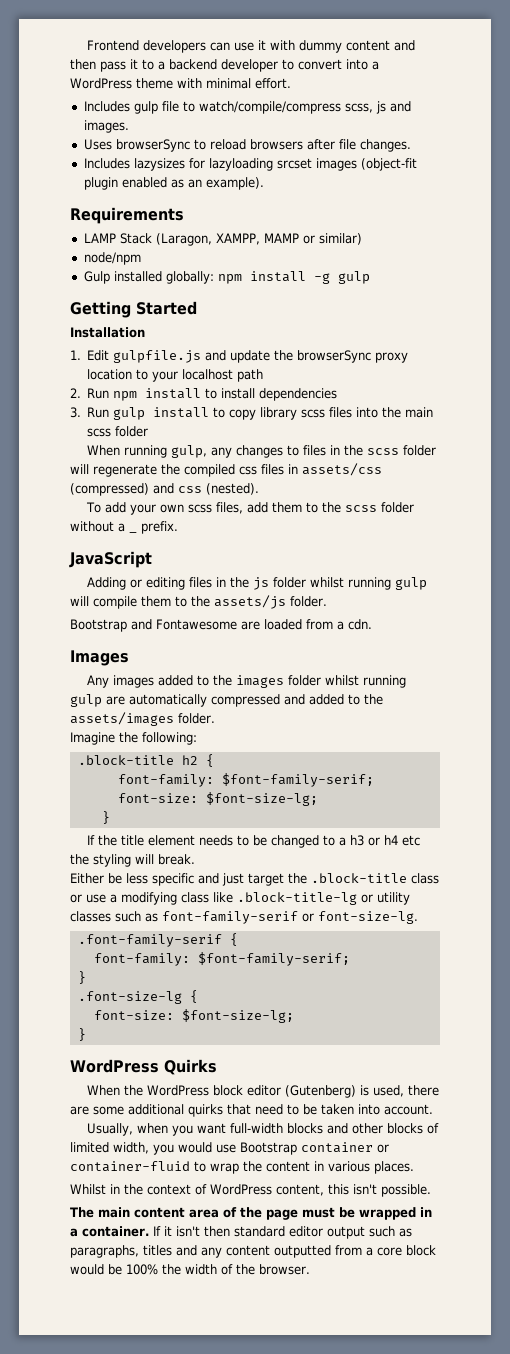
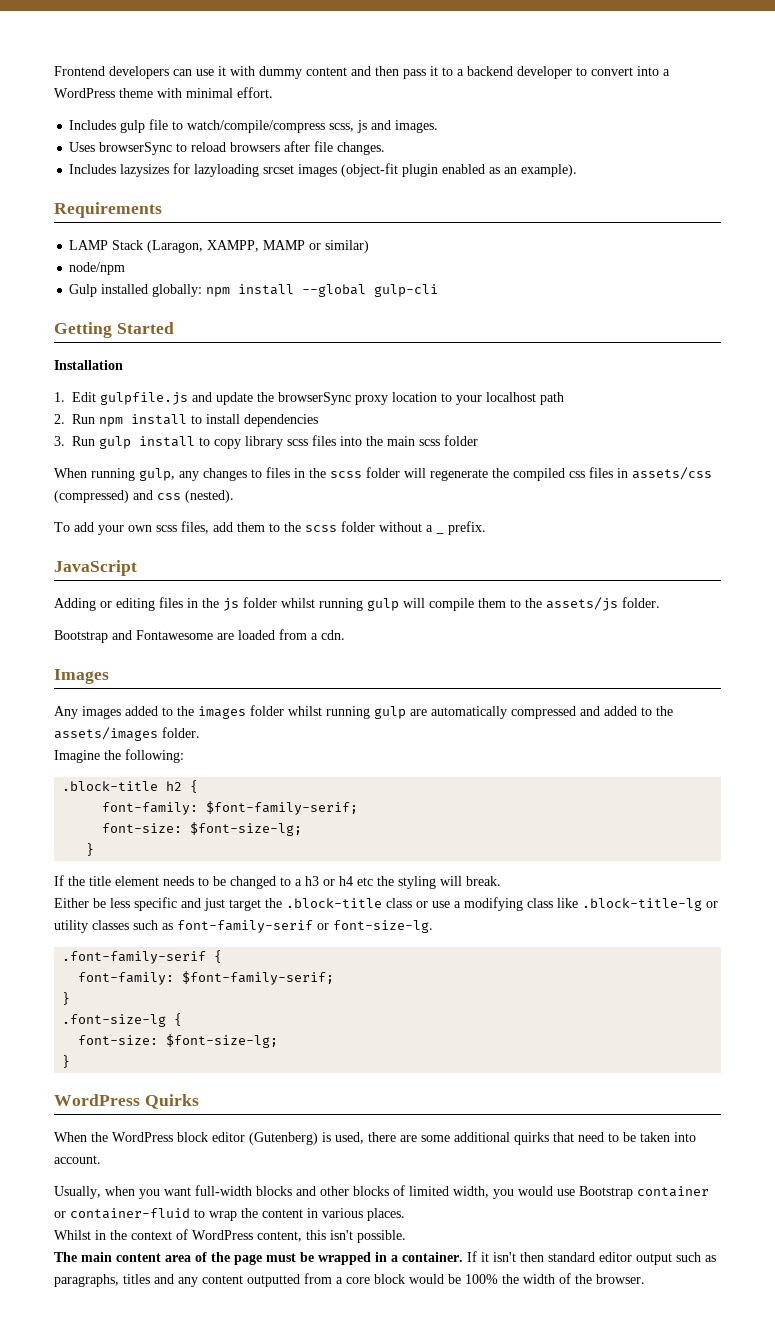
- Gulp installed globally: npm install -g gulp
+ Gulp installed globally: npm install --global gulp-cli

